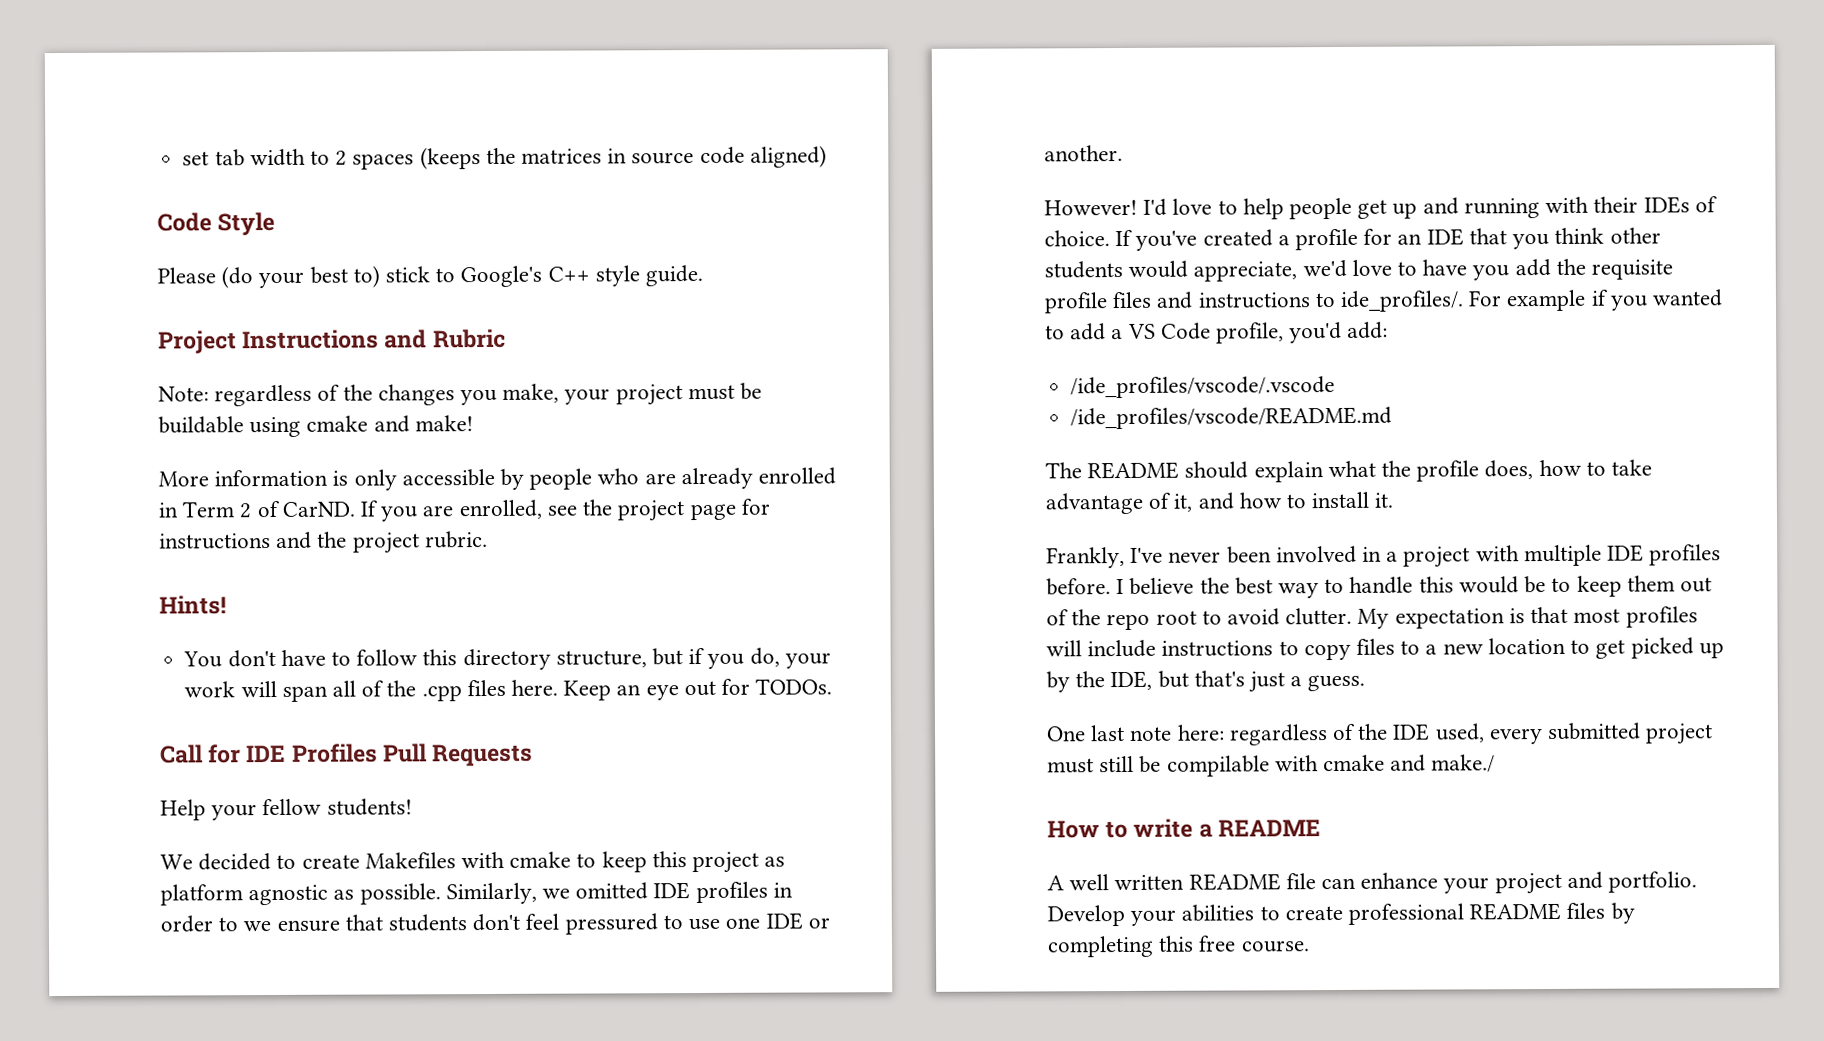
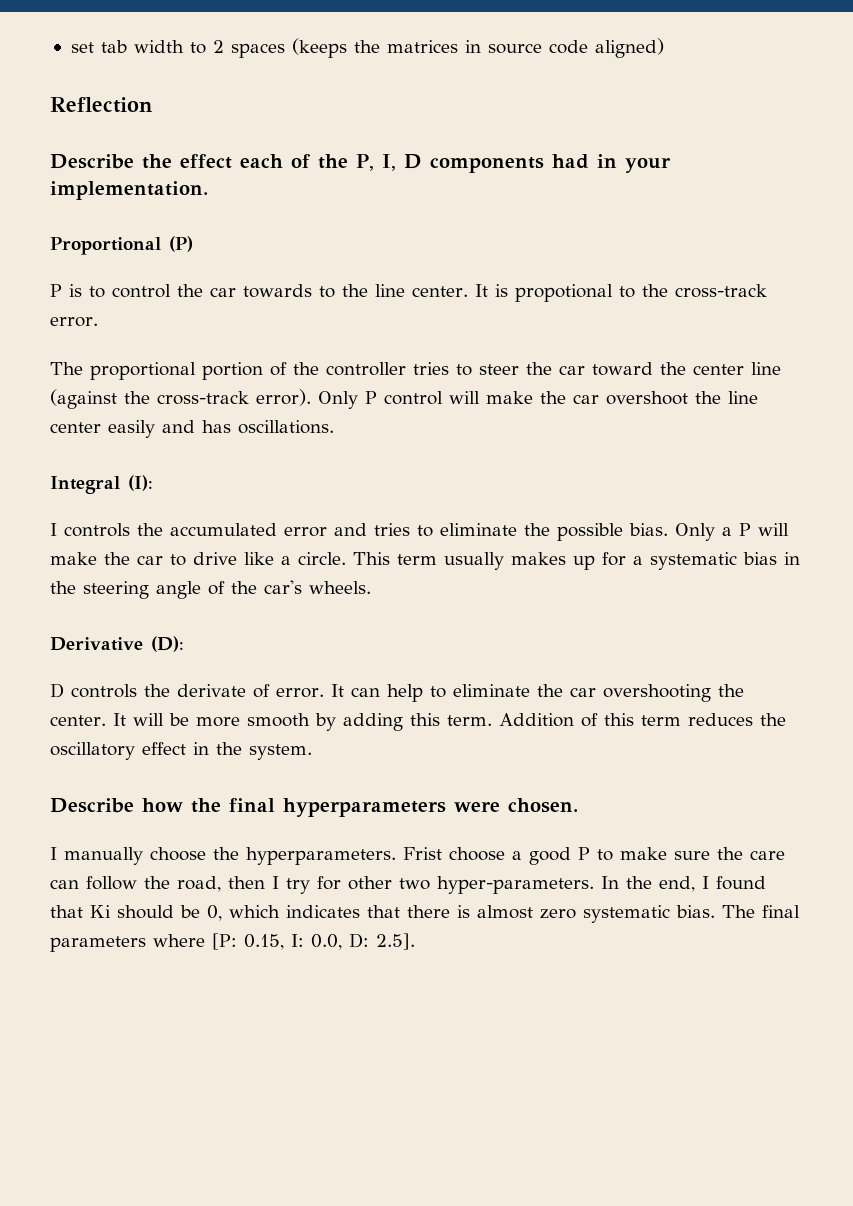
- Code Style
- Please (do your best to) stick to Google's C++ style guide.
- Project Instructions and Rubric
- Note: regardless of the changes you make, your project must be buildable using cmake and make!
- More information is only accessible by people who are already enrolled in Term 2 of CarND. If you are enrolled, see the project page for instructions and the project rubric.
- Hints!
- You don't have to follow this directory structure, but if you do, your work will span all of the .cpp files here. Keep an eye out for TODOs.
- Call for IDE Profiles Pull Requests
- Help your fellow students!
- We decided to create Makefiles with cmake to keep this project as platform agnostic as possible. Similarly, we omitted IDE profiles in order to we ensure that students don't feel pressured to use one IDE or another.
- However! I'd love to help people get up and running with their IDEs of choice. If you've created a profile for an IDE that you think other students would appreciate, we'd love to have you add the requisite profile files and instructions to ide_profiles/. For example if you wanted to add a VS Code profile, you'd add:
- /ide_profiles/vscode/.vscode
- /ide_profiles/vscode/README.md
- The README should explain what the profile does, how to take advantage of it, and how to install it.
- Frankly, I've never been involved in a project with multiple IDE profiles before. I believe the best way to handle this would be to keep them out of the repo root to avoid clutter. My expectation is that most profiles will include instructions to copy files to a new location to get picked up by the IDE, but that's just a guess.
- One last note here: regardless of the IDE used, every submitted project must still be compilable with cmake and make./
- How to write a README
- A well written README file can enhance your project and portfolio. Develop your abilities to create professional README files by completing this free course.
+ Reflection
+ Describe the effect each of the P, I, D components had in your implementation.
+ Proportional (P)
+ P is to control the car towards to the line center. It is propotional to the cross-track error.
+ The proportional portion of the controller tries to steer the car toward the center line (against the cross-track error). Only P control will make the car overshoot the line center easily and has oscillations.
+ Integral (I):
+ I controls the accumulated error and tries to eliminate the possible bias. Only a P will make the car to drive like a circle. This term usually makes up for a systematic bias in the steering angle of the car's wheels.
+ Derivative (D):
+ D controls the derivate of error. It can help to eliminate the car overshooting the center. It will be more smooth by adding this term. Addition of this term reduces the oscillatory effect in the system.
+ Describe how the final hyperparameters were chosen.
+ I manually choose the hyperparameters. Frist choose a good P to make sure the care can follow the road, then I try for other two hyper-parameters. In the end, I found that Ki should be 0, which indicates that there is almost zero systematic bias. The final parameters where [P: 0.15, I: 0.0, D: 2.5].

